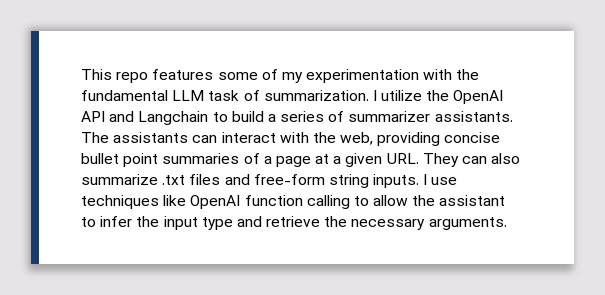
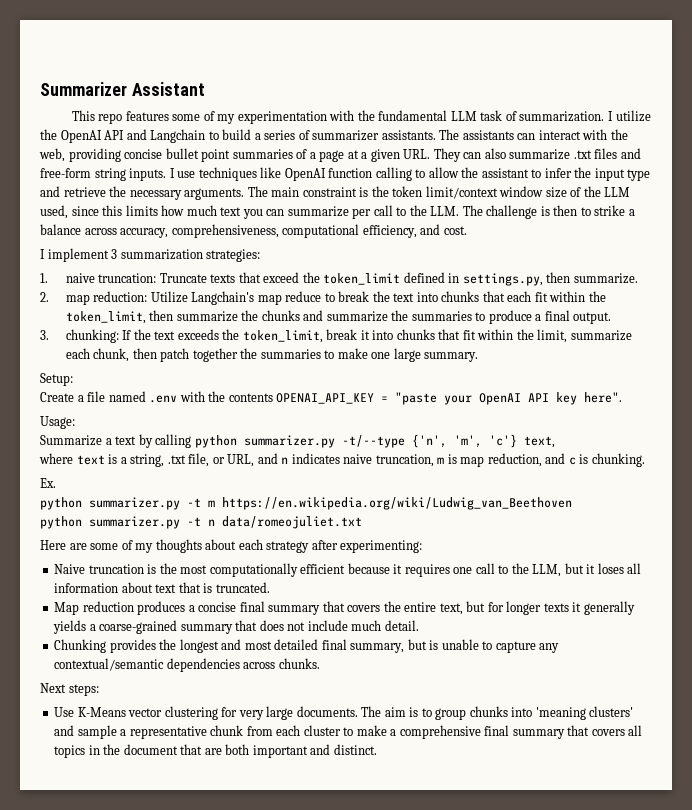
+ Summarizer Assistant
+ The main constraint is the token limit/context window size of the LLM used, since this limits how much text you can summarize per call to the LLM. The challenge is then to strike a balance across accuracy, comprehensiveness, computational efficiency, and cost.
+ I implement 3 summarization strategies:
+ 1. naive truncation: Truncate texts that exceed the token_limit defined in settings.py, then summarize.
+ 2. map reduction: Utilize Langchain's map reduce to break the text into chunks that each fit within the token_limit, then summarize the chunks and summarize the summaries to produce a final output.
+ 3. chunking: If the text exceeds the token_limit, break it into chunks that fit within the limit, summarize each chunk, then patch together the summaries to make one large summary.
+ Setup:
+ Create a file named .env with the contents OPENAI_API_KEY = "paste your OpenAI API key here".
+ Usage:
+ Summarize a text by calling python summarizer.py -t/--type {'n', 'm', 'c'} text,
+ where text is a string, .txt file, or URL, and n indicates naive truncation, m is map reduction, and c is chunking.
+ Ex.
+ python summarizer.py -t m https://en.wikipedia.org/wiki/Ludwig_van_Beethoven
+ python summarizer.py -t n data/romeojuliet.txt
+ Here are some of my thoughts about each strategy after experimenting:
+ Naive truncation is the most computationally efficient because it requires one call to the LLM, but it loses all information about text that is truncated.
+ Map reduction produces a concise final summary that covers the entire text, but for longer texts it generally yields a coarse-grained summary that does not include much detail.
+ Chunking provides the longest and most detailed final summary, but is unable to capture any contextual/semantic dependencies across chunks.
+ Next steps:
+ Use K-Means vector clustering for very large documents. The aim is to group chunks into 'meaning clusters' and sample a representative chunk from each cluster to make a comprehensive final summary that covers all topics in the document that are both important and distinct.

